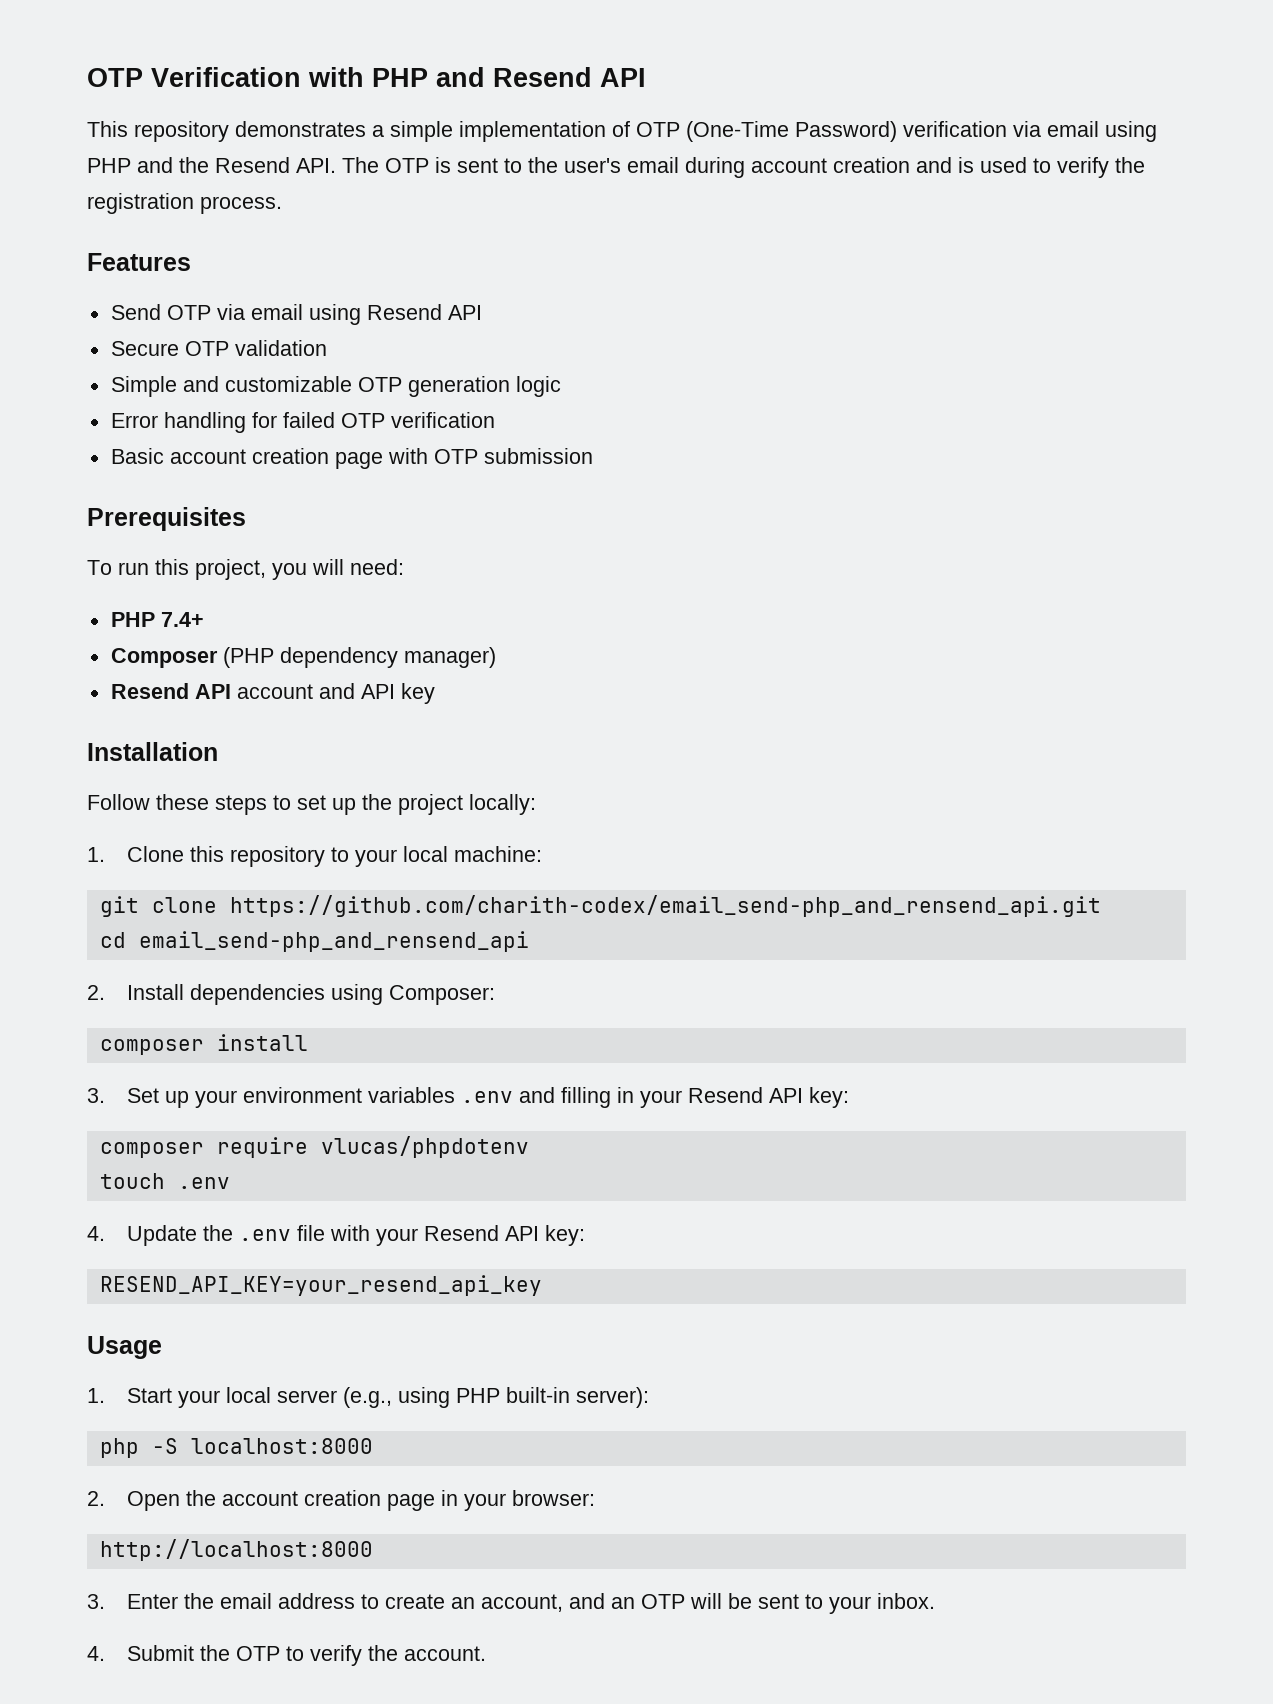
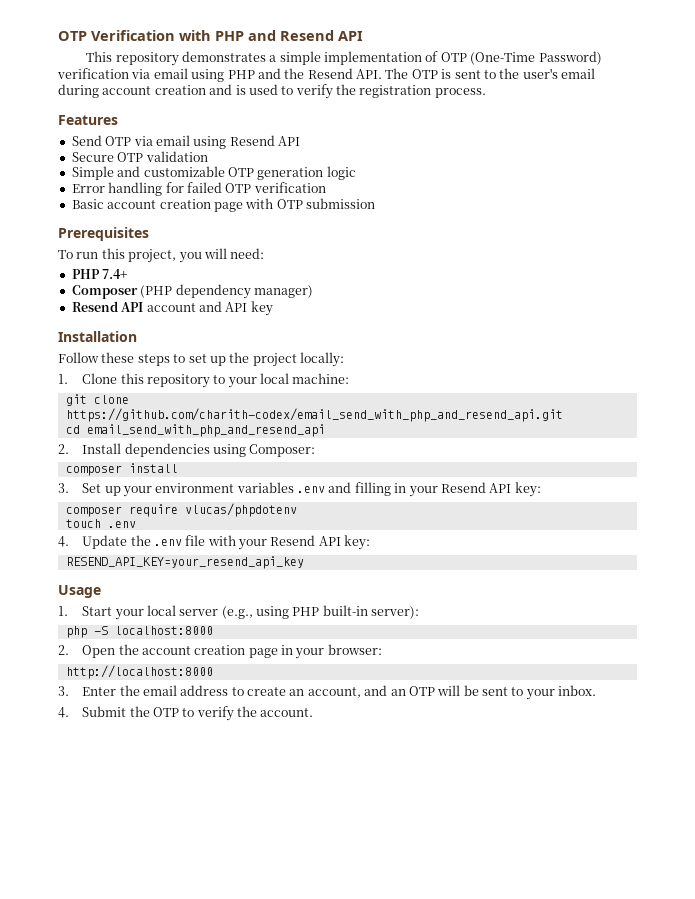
- git clone https://github.com/charith-codex/email_send-php_and_rensend_api.git
+ git clone https://github.com/charith-codex/email_send_with_php_and_resend_api.git
- cd email_send-php_and_rensend_api
+ cd email_send_with_php_and_resend_api

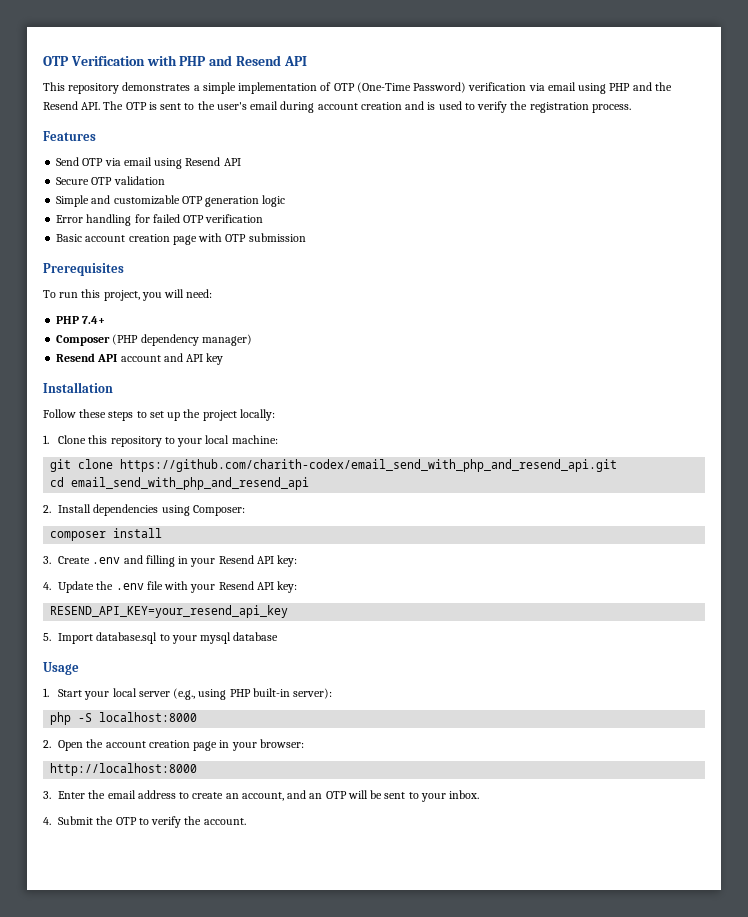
- 3. Set up your environment variables .env and filling in your Resend API key:
+ 3. Create .env and filling in your Resend API key:
- composer require vlucas/phpdotenv
- touch .env
+ 5. Import database.sql to your mysql database

